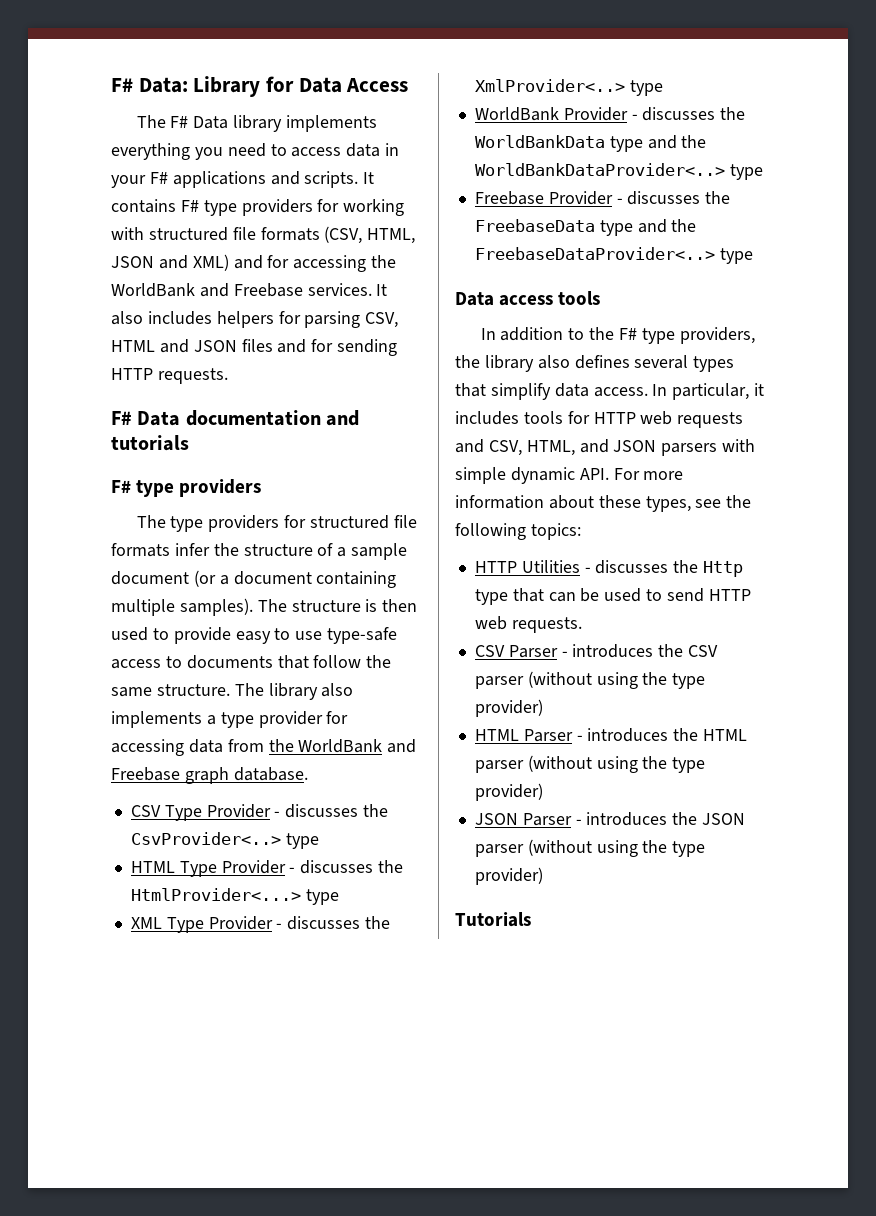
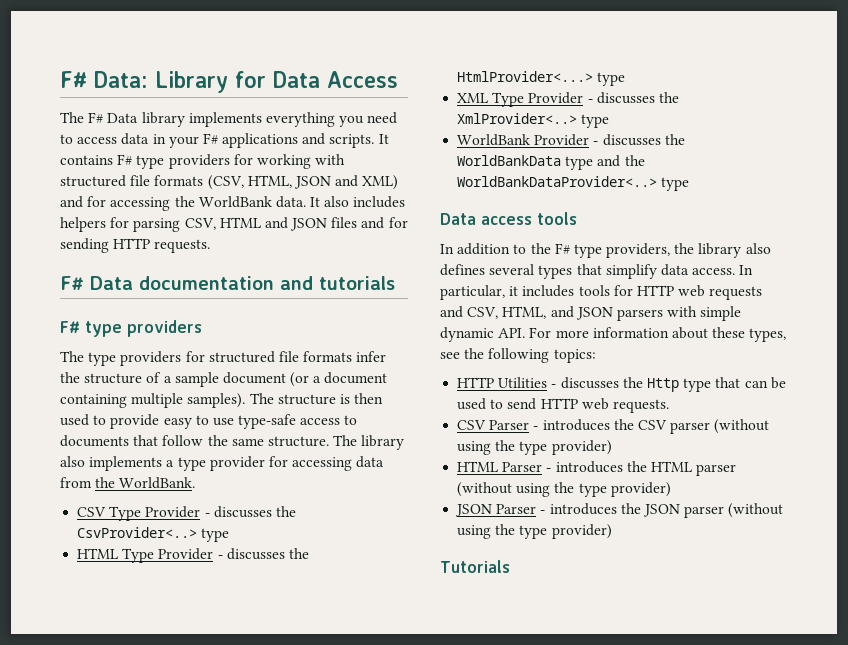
- It contains F# type providers for working with structured file formats (CSV, HTML, JSON and XML) and for accessing the WorldBank and Freebase services.
+ It contains F# type providers for working with structured file formats (CSV, HTML, JSON and XML) and for accessing the WorldBank data.
- The library also implements a type provider for accessing data from the WorldBank and Freebase graph database.
+ The library also implements a type provider for accessing data from the WorldBank.
- Freebase Provider - discusses the FreebaseData type and the FreebaseDataProvider<..> type

